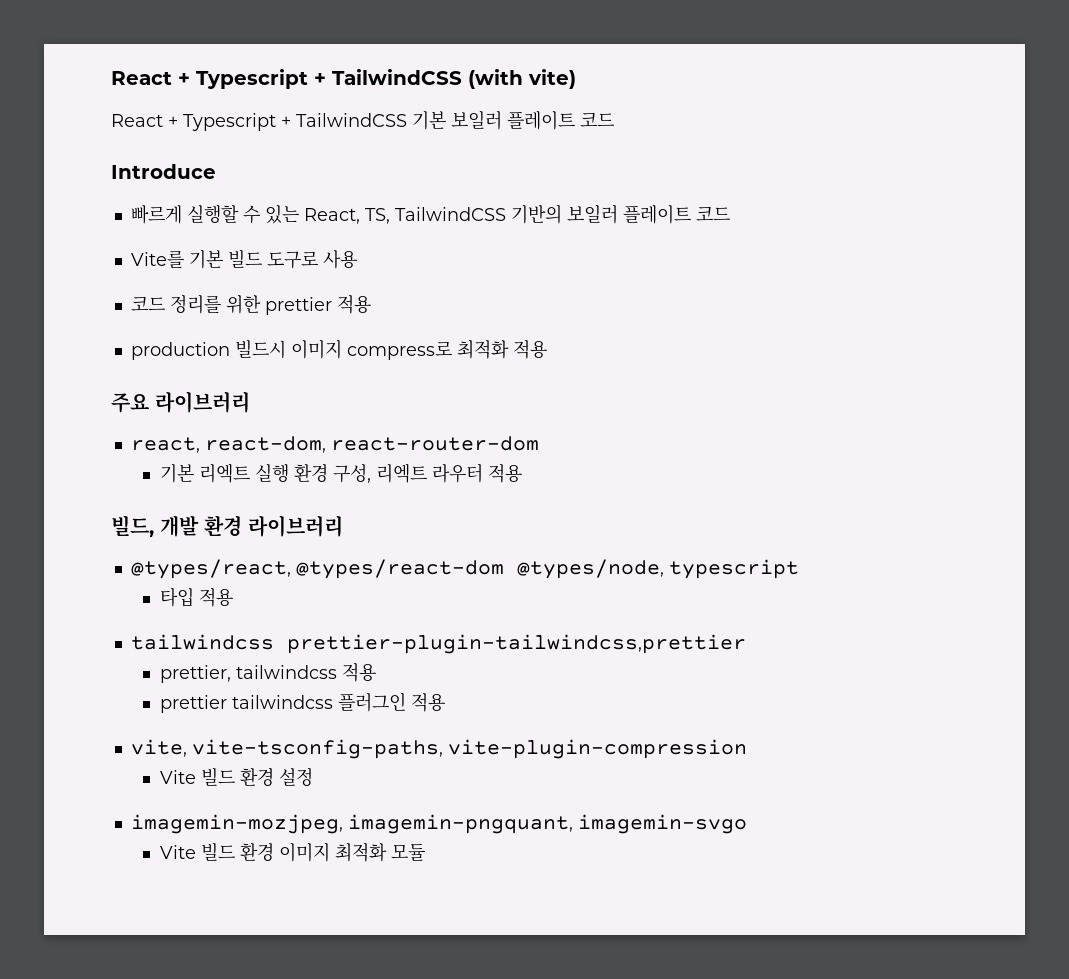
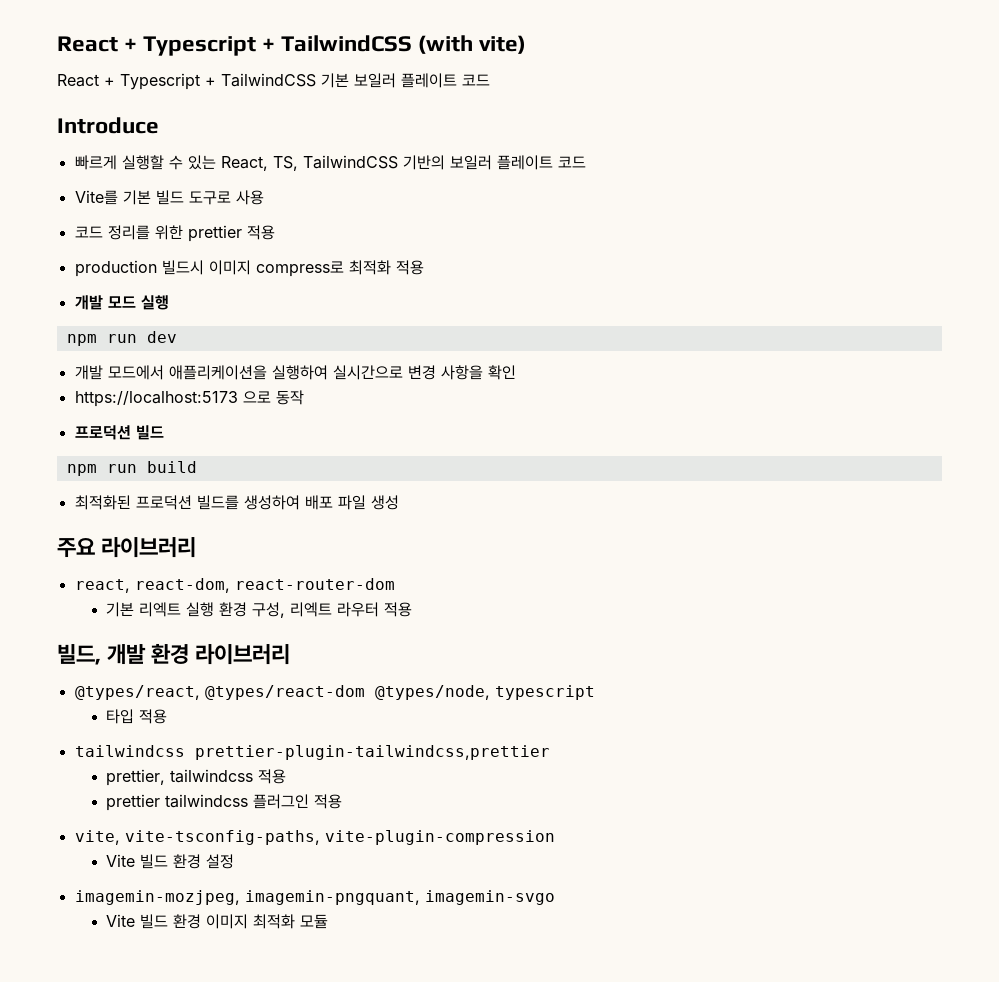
+ 개발 모드 실행
+ npm run dev
+ 개발 모드에서 애플리케이션을 실행하여 실시간으로 변경 사항을 확인
+ https://localhost:5173 으로 동작
+ 프로덕션 빌드
+ npm run build
+ 최적화된 프로덕션 빌드를 생성하여 배포 파일 생성

